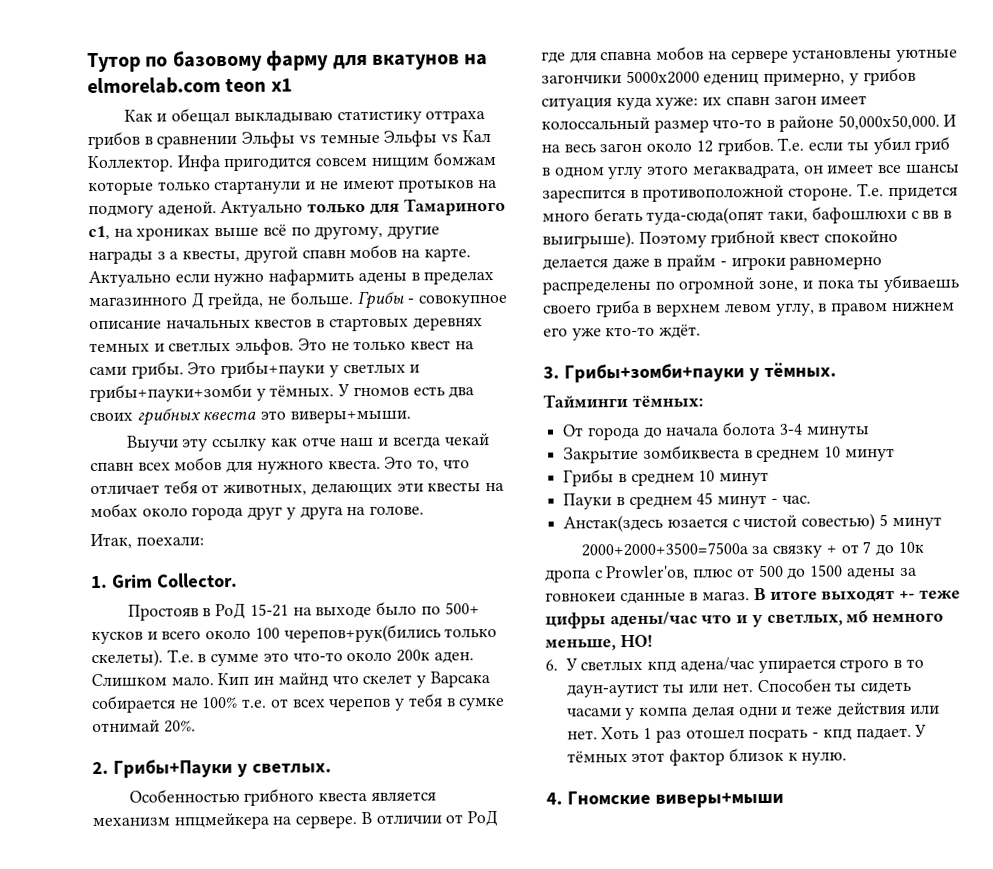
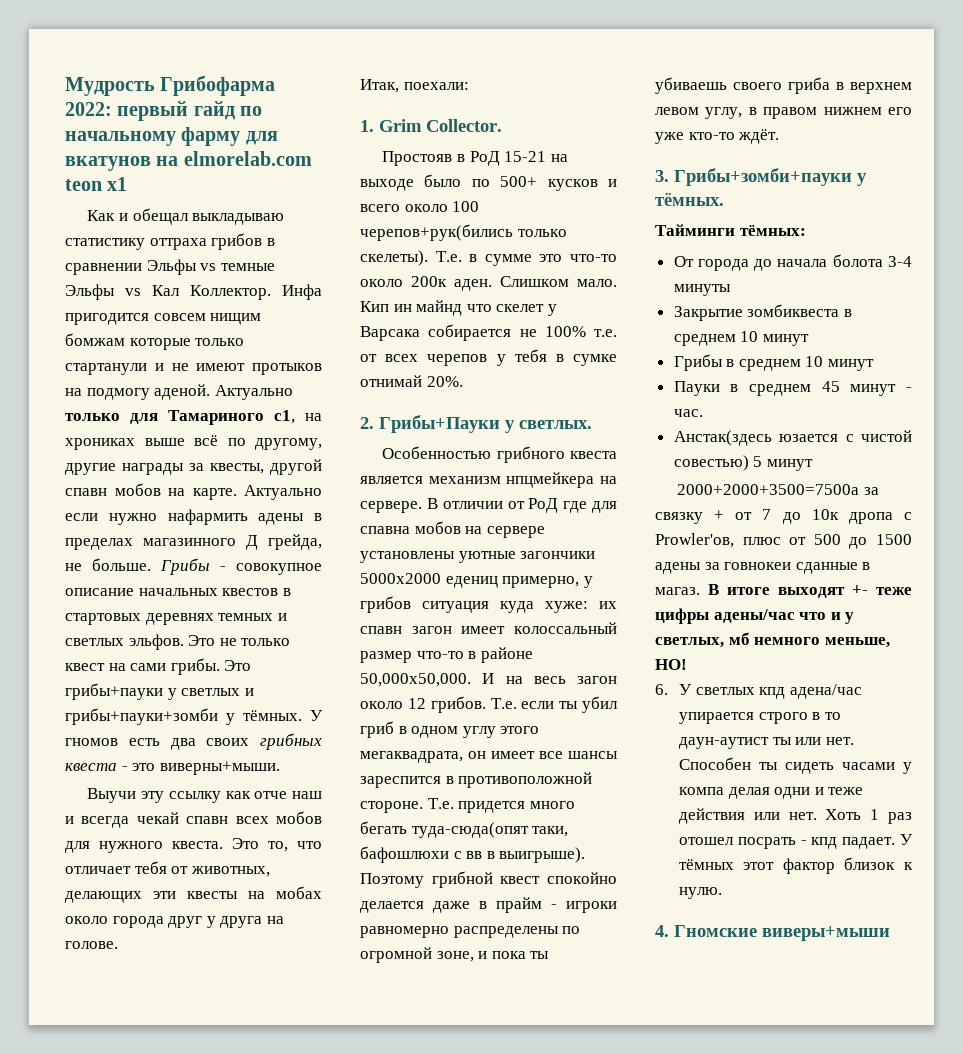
- Тутор по базовому фарму для вкатунов на elmorelab.com teon x1
+ Мудрость Грибофарма 2022: первый гайд по начальному фарму для вкатунов на elmorelab.com teon x1
- Актуально только для Тамариного с1, на хрониках выше всё по другому, другие награды з а квесты, другой спавн мобов на карте.
+ Актуально только для Тамариного с1, на хрониках выше всё по другому, другие награды за квесты, другой спавн мобов на карте.
- У гномов есть два своих грибных квеста это виверы+мыши.
+ У гномов есть два своих грибных квеста - это виверны+мыши.

